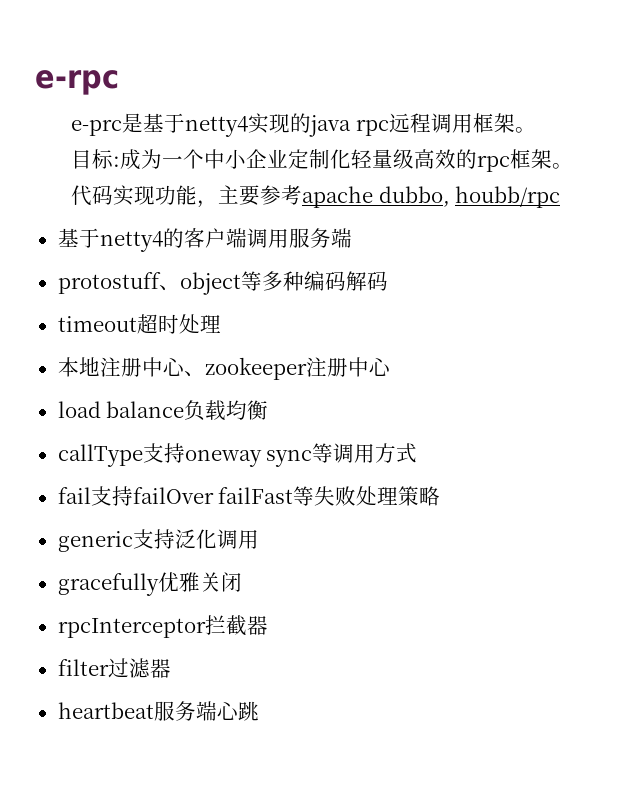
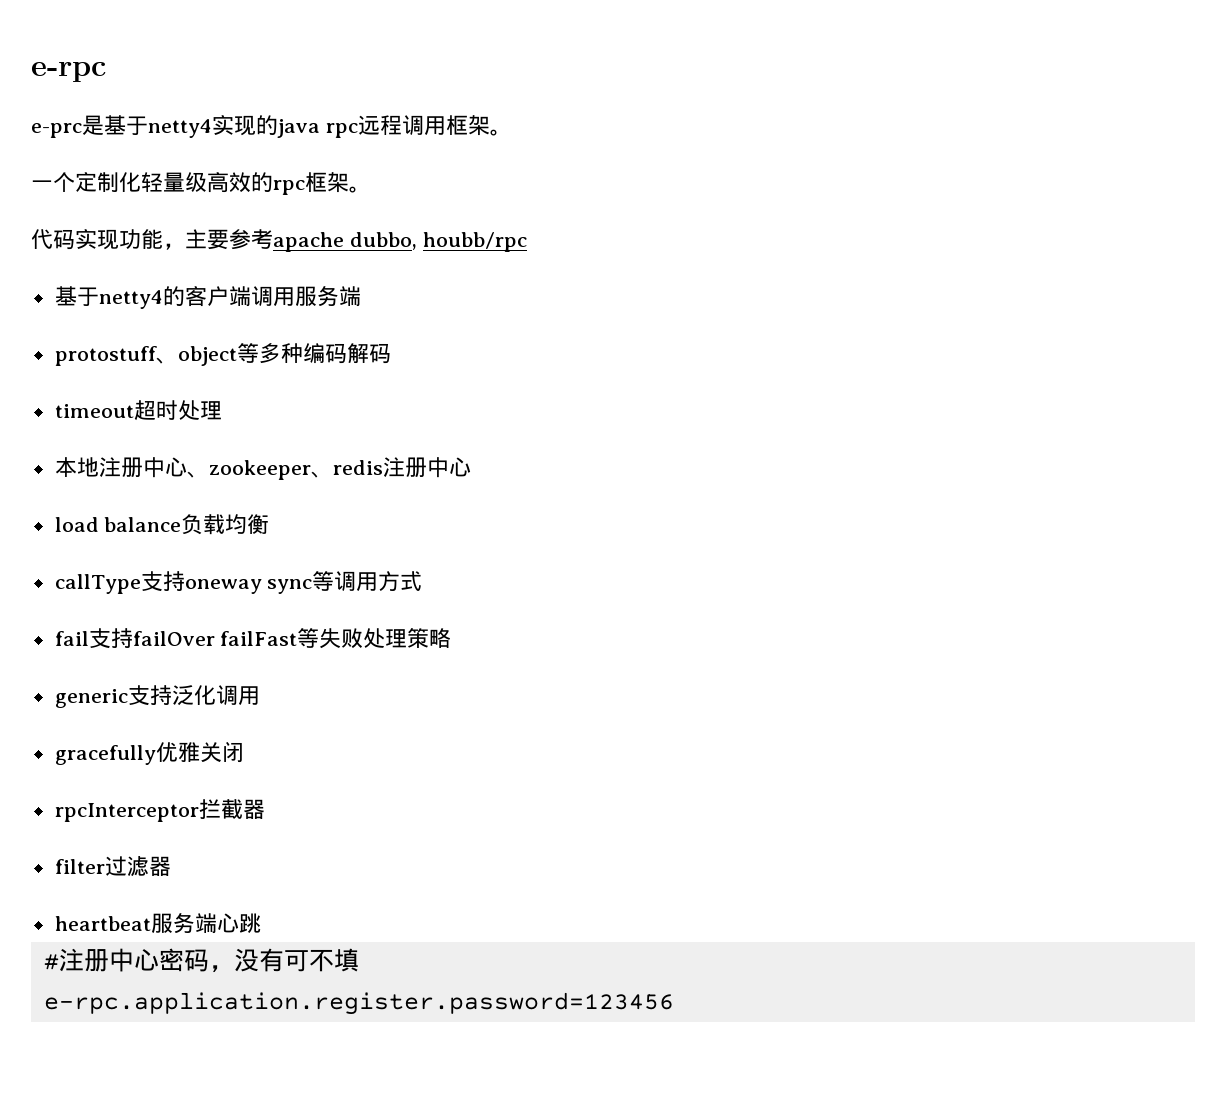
- 目标:成为一个中小企业定制化轻量级高效的rpc框架。
+ 一个定制化轻量级高效的rpc框架。
- 本地注册中心、zookeeper注册中心
+ 本地注册中心、zookeeper、redis注册中心
+ #注册中心密码，没有可不填
+ e-rpc.application.register.password=123456

